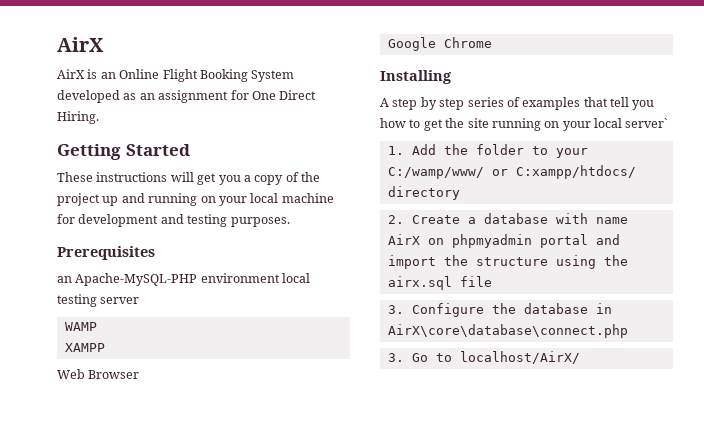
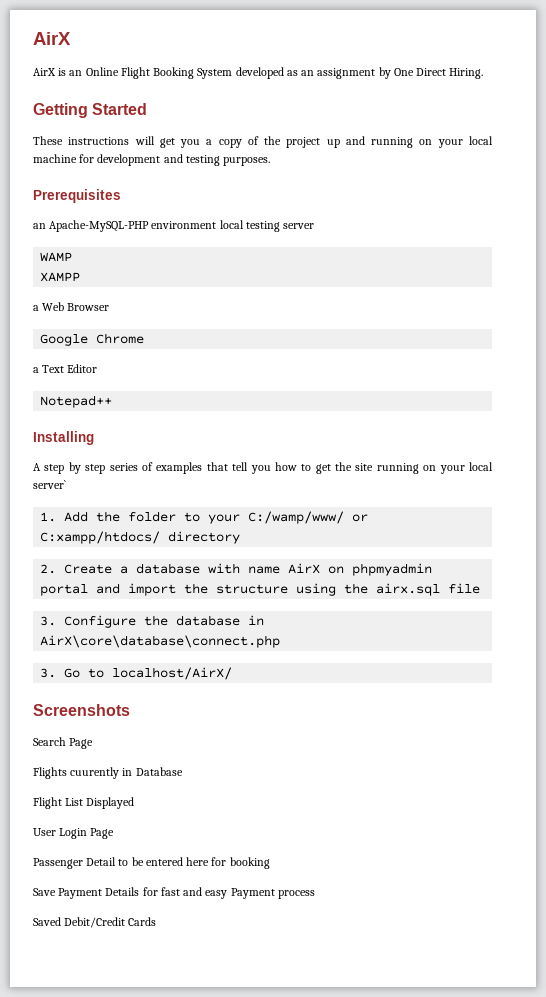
- AirX is an Online Flight Booking System developed as an assignment for One Direct Hiring.
+ AirX is an Online Flight Booking System developed as an assignment by One Direct Hiring.
- Web Browser
+ a Web Browser
+ a Text Editor
+ Notepad++
+ Screenshots
+ Search Page
+ Flights cuurently in Database
+ Flight List Displayed
+ User Login Page
+ Passenger Detail to be entered here for booking
+ Save Payment Details for fast and easy Payment process
+ Saved Debit/Credit Cards

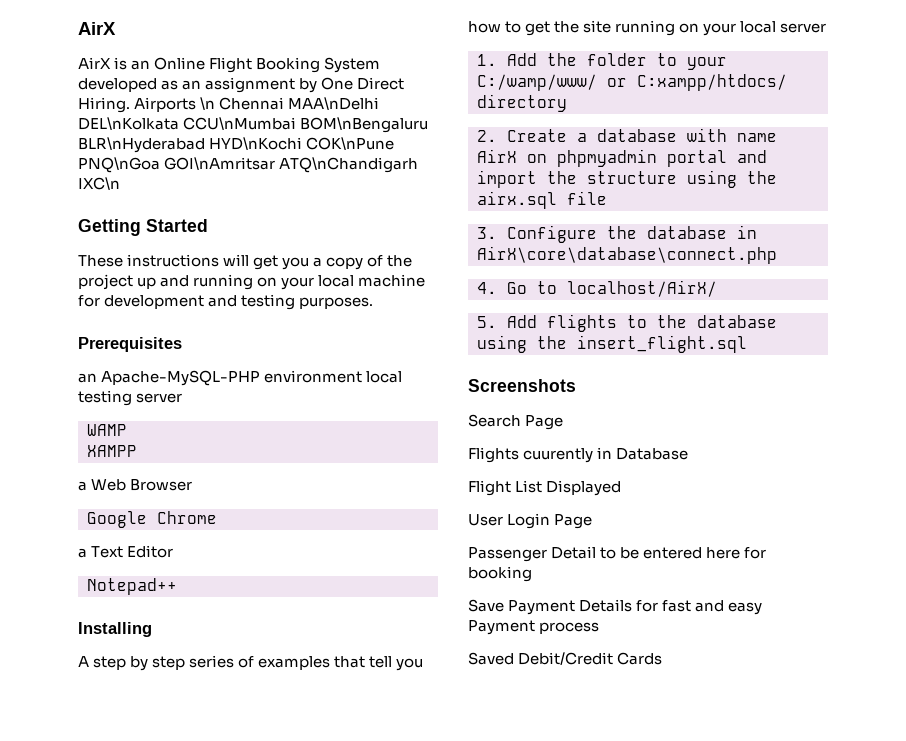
+ Airports \n Chennai MAA\nDelhi DEL\nKolkata CCU\nMumbai BOM\nBengaluru BLR\nHyderabad HYD\nKochi COK\nPune PNQ\nGoa GOI\nAmritsar ATQ\nChandigarh IXC\n
- A step by step series of examples that tell you how to get the site running on your local server`
+ A step by step series of examples that tell you how to get the site running on your local server
- 3. Go to localhost/AirX/
+ 4. Go to localhost/AirX/
+ 5. Add flights to the database using the insert_flight.sql

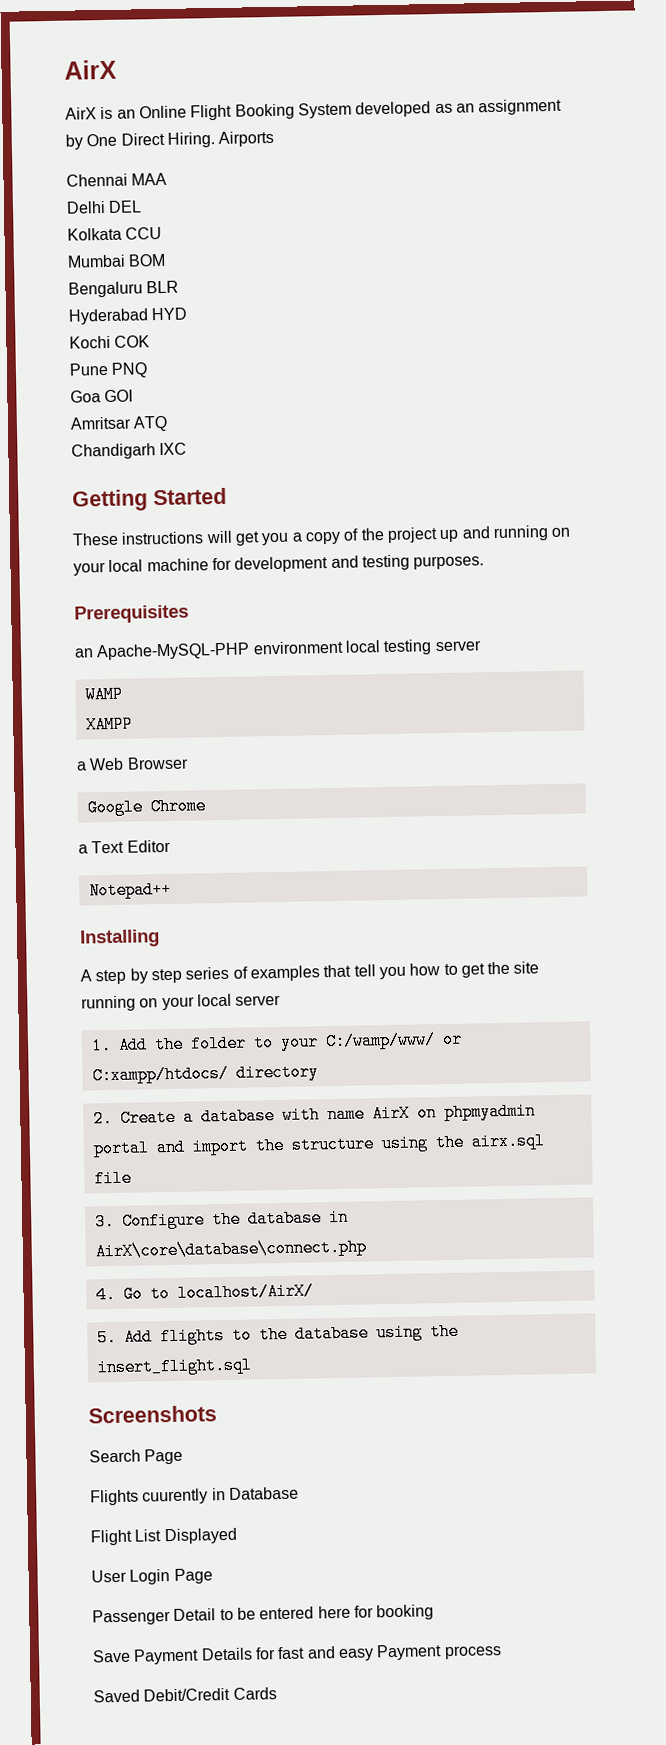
- Airports \n Chennai MAA\nDelhi DEL\nKolkata CCU\nMumbai BOM\nBengaluru BLR\nHyderabad HYD\nKochi COK\nPune PNQ\nGoa GOI\nAmritsar ATQ\nChandigarh IXC\n
+ Airports
+ Chennai MAA
+ Delhi DEL
+ Kolkata CCU
+ Mumbai BOM
+ Bengaluru BLR
+ Hyderabad HYD
+ Kochi COK
+ Pune PNQ
+ Goa GOI
+ Amritsar ATQ
+ Chandigarh IXC

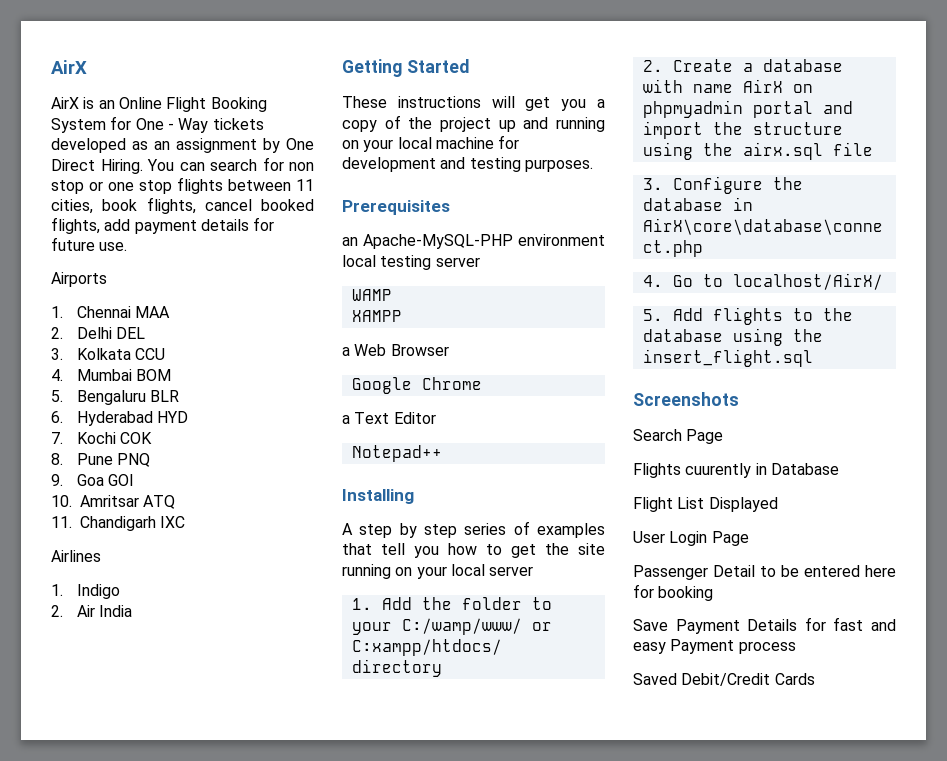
- AirX is an Online Flight Booking System developed as an assignment by One Direct Hiring. Airports
+ AirX is an Online Flight Booking System for One - Way tickets developed as an assignment by One Direct Hiring. You can search for non stop or one stop flights between 11 cities, book flights, cancel booked flights, add payment details for future use.
+ Airports
- Chennai MAA
+ 1. Chennai MAA
- Delhi DEL
+ 2. Delhi DEL
- Kolkata CCU
+ 3. Kolkata CCU
- Mumbai BOM
+ 4. Mumbai BOM
- Bengaluru BLR
+ 5. Bengaluru BLR
- Hyderabad HYD
+ 6. Hyderabad HYD
- Kochi COK
+ 7. Kochi COK
- Pune PNQ
+ 8. Pune PNQ
- Goa GOI
+ 9. Goa GOI
- Amritsar ATQ
+ 10. Amritsar ATQ
- Chandigarh IXC
+ 11. Chandigarh IXC
+ Airlines
+ 1. Indigo
+ 2. Air India

